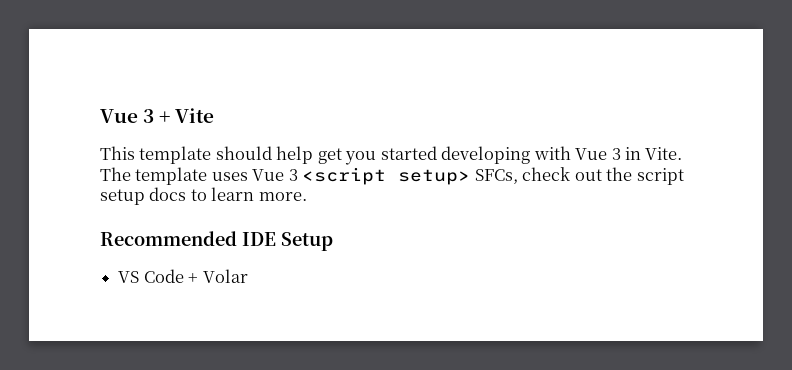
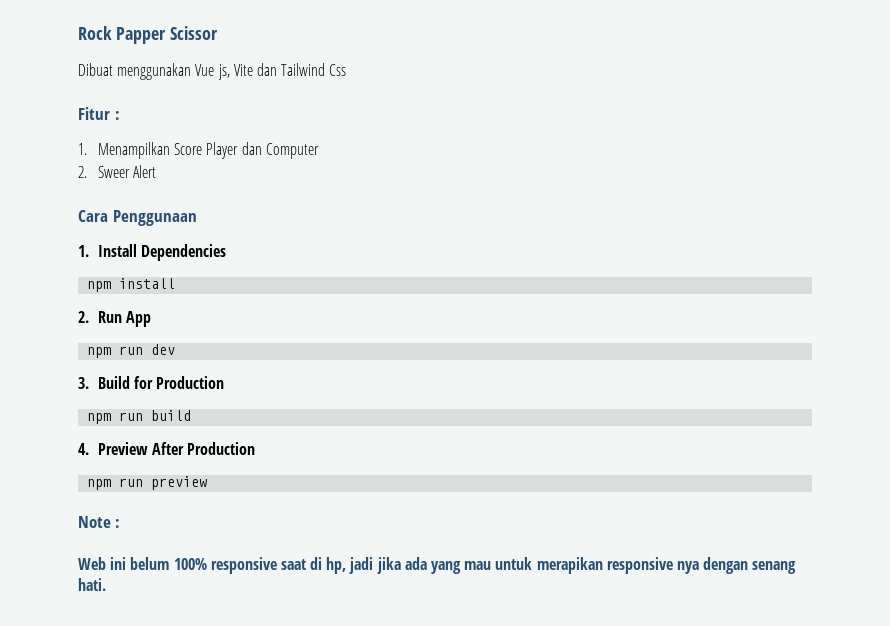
- Vue 3 + Vite
- This template should help get you started developing with Vue 3 in Vite. The template uses Vue 3 <script setup> SFCs, check out the script setup docs to learn more.
- Recommended IDE Setup
- VS Code + Volar
+ Rock Papper Scissor
+ Dibuat menggunakan Vue js, Vite dan Tailwind Css
+ Fitur :
+ 1. Menampilkan Score Player dan Computer
+ 2. Sweer Alert
+ Cara Penggunaan
+ 1. Install Dependencies
+ npm install
+ 2. Run App
+ npm run dev
+ 3. Build for Production
+ npm run build
+ 4. Preview After Production
+ npm run preview
+ Note :
+ Web ini belum 100% responsive saat di hp, jadi jika ada yang mau untuk merapikan responsive nya dengan senang hati.

